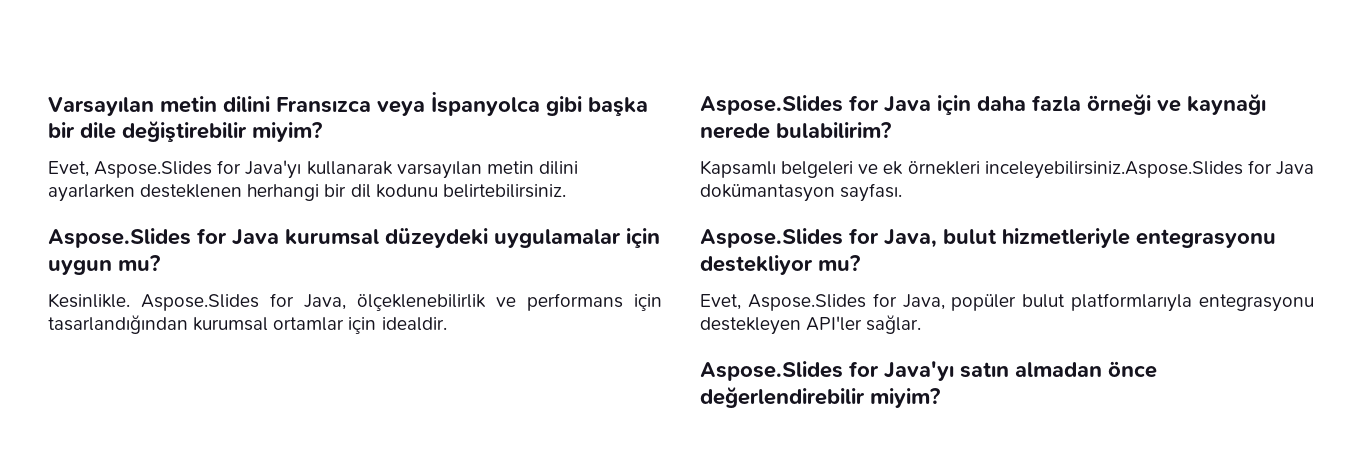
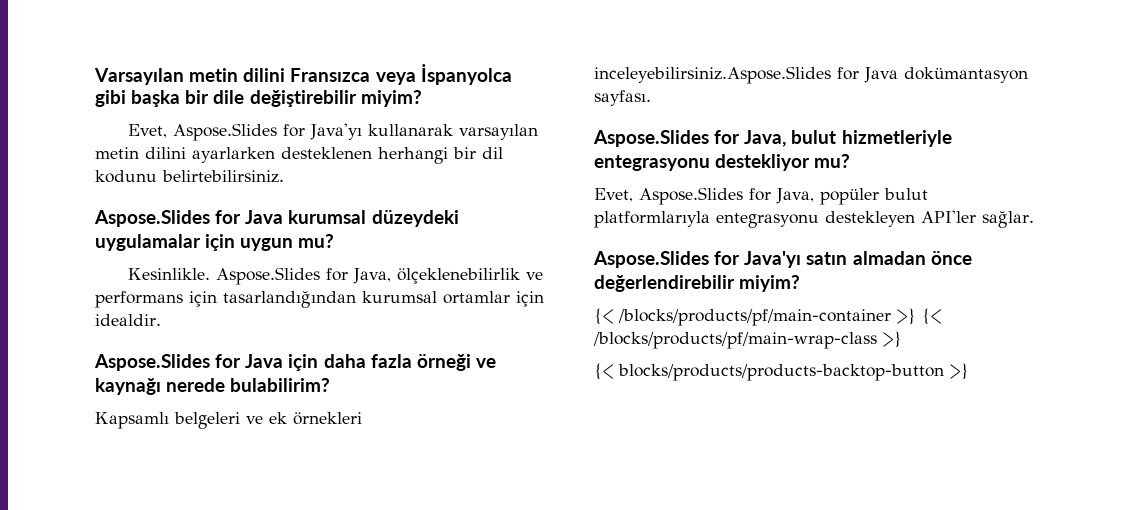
+ {< /blocks/products/pf/main-container >} {< /blocks/products/pf/main-wrap-class >}
+ {< blocks/products/products-backtop-button >}

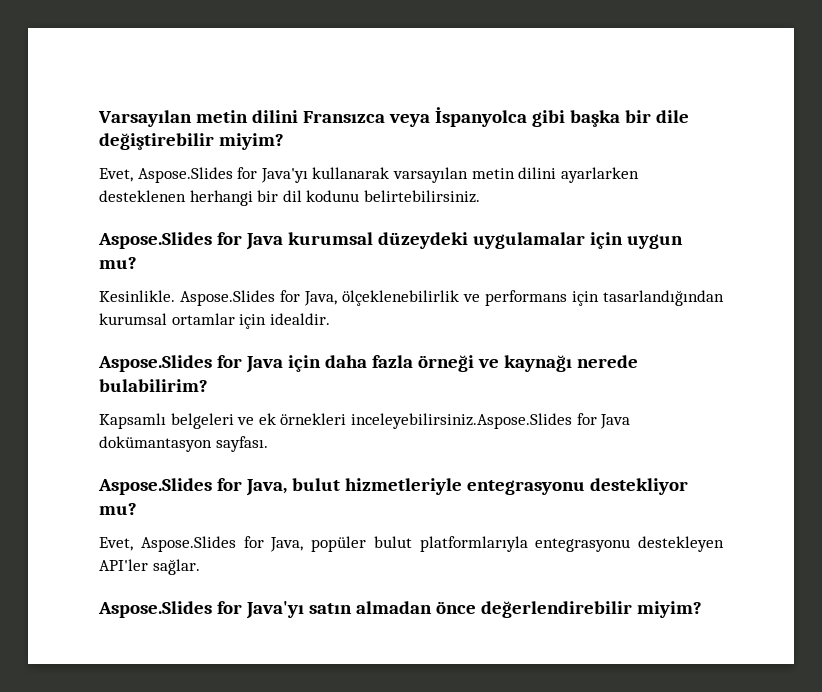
- {< /blocks/products/pf/main-container >} {< /blocks/products/pf/main-wrap-class >}
- {< blocks/products/products-backtop-button >}

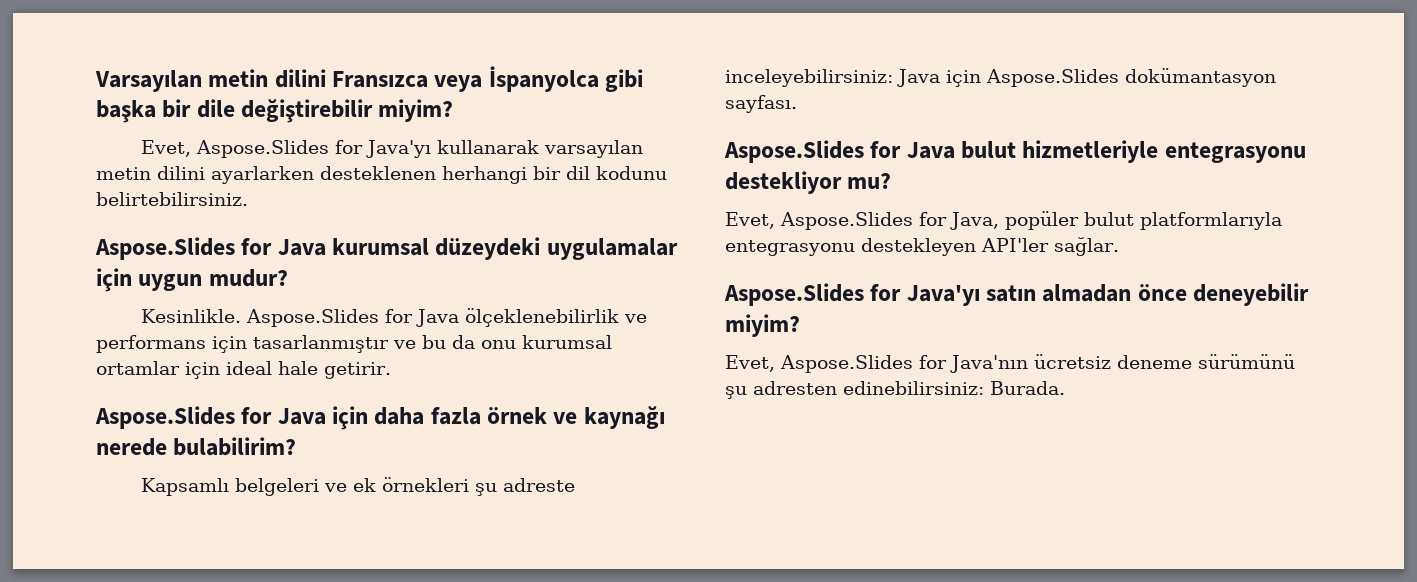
- Aspose.Slides for Java kurumsal düzeydeki uygulamalar için uygun mu?
+ Aspose.Slides for Java kurumsal düzeydeki uygulamalar için uygun mudur?
- Aspose.Slides for Java, ölçeklenebilirlik ve performans için tasarlandığından kurumsal ortamlar için idealdir.
+ Aspose.Slides for Java ölçeklenebilirlik ve performans için tasarlanmıştır ve bu da onu kurumsal ortamlar için ideal hale getirir.
- Aspose.Slides for Java için daha fazla örneği ve kaynağı nerede bulabilirim?
+ Aspose.Slides for Java için daha fazla örnek ve kaynağı nerede bulabilirim?
- Kapsamlı belgeleri ve ek örnekleri inceleyebilirsiniz.Aspose.Slides for Java dokümantasyon sayfası.
+ Kapsamlı belgeleri ve ek örnekleri şu adreste inceleyebilirsiniz: Java için Aspose.Slides dokümantasyon sayfası.
- Aspose.Slides for Java, bulut hizmetleriyle entegrasyonu destekliyor mu?
+ Aspose.Slides for Java bulut hizmetleriyle entegrasyonu destekliyor mu?
- Aspose.Slides for Java'yı satın almadan önce değerlendirebilir miyim?
+ Aspose.Slides for Java'yı satın almadan önce deneyebilir miyim?
+ Evet, Aspose.Slides for Java'nın ücretsiz deneme sürümünü şu adresten edinebilirsiniz: Burada.

